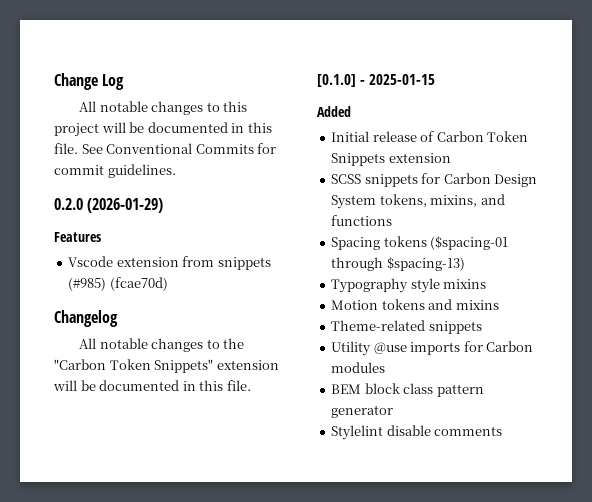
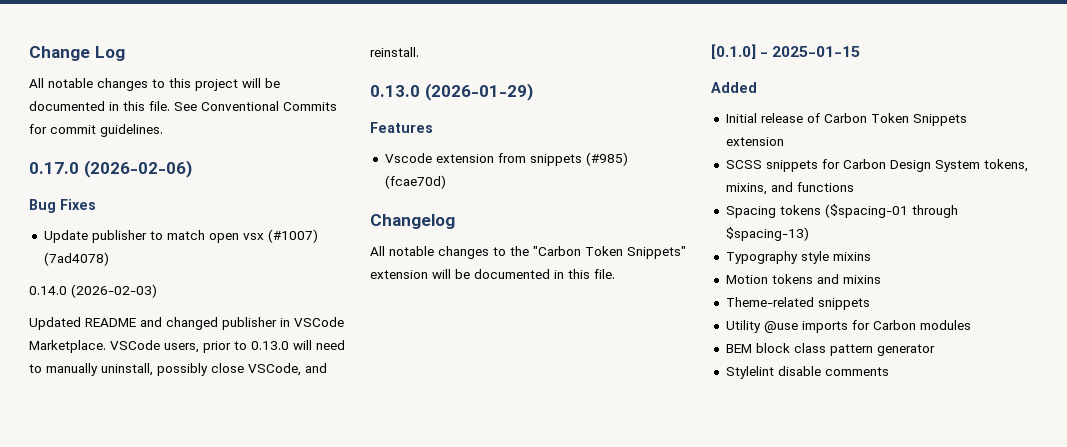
- 0.2.0 (2026-01-29)
+ 0.17.0 (2026-02-06)
+ Bug Fixes
+ Update publisher to match open vsx (#1007) (7ad4078)
+ 0.14.0 (2026-02-03)
+ Updated README and changed publisher in VSCode Marketplace. VSCode users, prior to 0.13.0 will need to manually uninstall, possibly close VSCode, and reinstall.
+ 0.13.0 (2026-01-29)

